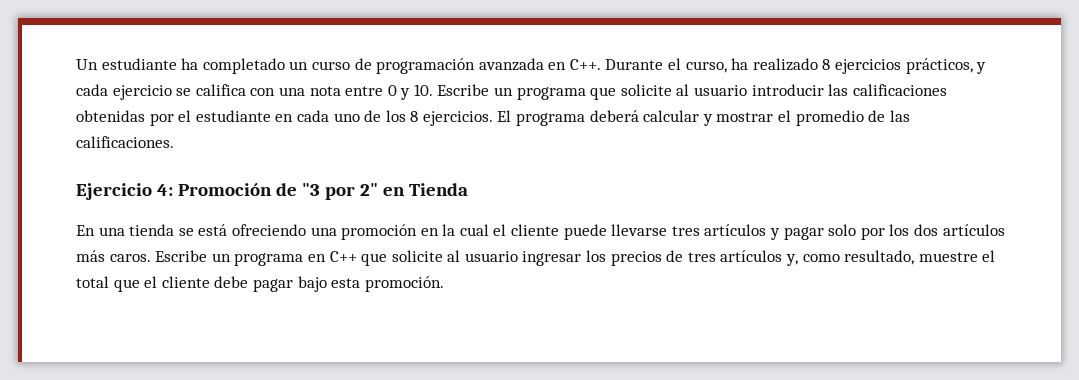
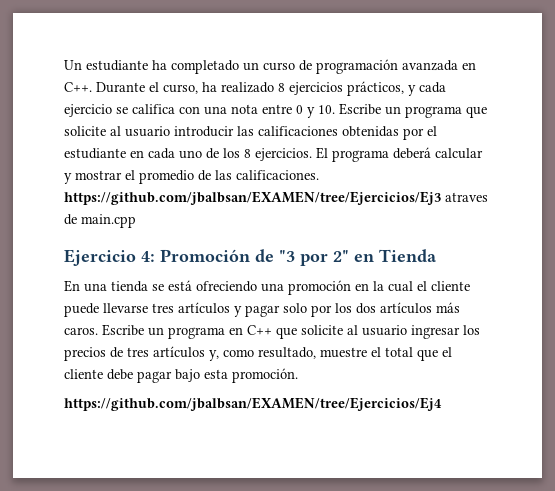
- El programa deberá calcular y mostrar el promedio de las calificaciones.
+ El programa deberá calcular y mostrar el promedio de las calificaciones. https://github.com/jbalbsan/EXAMEN/tree/Ejercicios/Ej3 atraves de main.cpp
+ https://github.com/jbalbsan/EXAMEN/tree/Ejercicios/Ej4

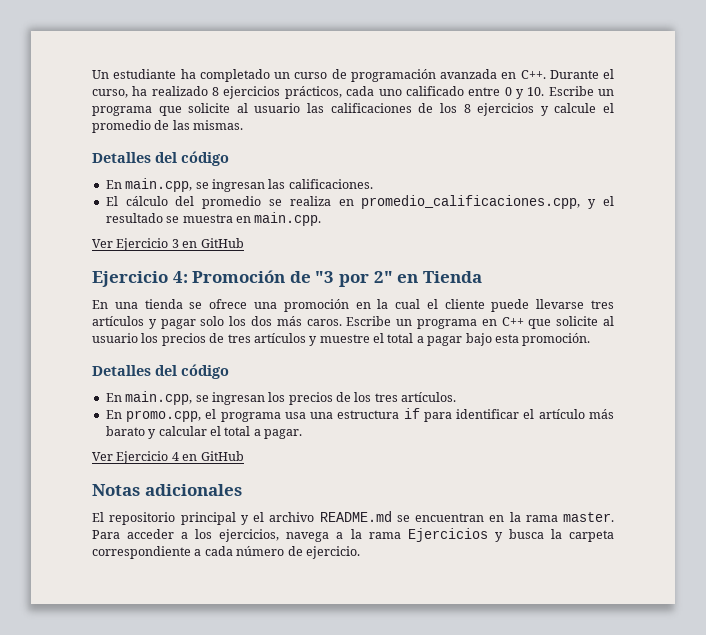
- Un estudiante ha completado un curso de programación avanzada en C++. Durante el curso, ha realizado 8 ejercicios prácticos, y cada ejercicio se califica con una nota entre 0 y 10. Escribe un programa que solicite al usuario introducir las calificaciones obtenidas por el estudiante en cada uno de los 8 ejercicios. El programa deberá calcular y mostrar el promedio de las calificaciones. https://github.com/jbalbsan/EXAMEN/tree/Ejercicios/Ej3 atraves de main.cpp
+ Un estudiante ha completado un curso de programación avanzada en C++. Durante el curso, ha realizado 8 ejercicios prácticos, cada uno calificado entre 0 y 10. Escribe un programa que solicite al usuario las calificaciones de los 8 ejercicios y calcule el promedio de las mismas.
+ Detalles del código
+ En main.cpp, se ingresan las calificaciones.
+ El cálculo del promedio se realiza en promedio_calificaciones.cpp, y el resultado se muestra en main.cpp.
+ Ver Ejercicio 3 en GitHub
- En una tienda se está ofreciendo una promoción en la cual el cliente puede llevarse tres artículos y pagar solo por los dos artículos más caros.
+ En una tienda se ofrece una promoción en la cual el cliente puede llevarse tres artículos y pagar solo los dos más caros.
- Escribe un programa en C++ que solicite al usuario ingresar los precios de tres artículos y, como resultado, muestre el total que el cliente debe pagar bajo esta promoción.
- https://github.com/jbalbsan/EXAMEN/tree/Ejercicios/Ej4
+ Escribe un programa en C++ que solicite al usuario los precios de tres artículos y muestre el total a pagar bajo esta promoción.
+ Detalles del código
+ En main.cpp, se ingresan los precios de los tres artículos.
+ En promo.cpp, el programa usa una estructura if para identificar el artículo más barato y calcular el total a pagar.
+ Ver Ejercicio 4 en GitHub
+ Notas adicionales
+ El repositorio principal y el archivo README.md se encuentran en la rama master. Para acceder a los ejercicios, navega a la rama Ejercicios y busca la carpeta correspondiente a cada número de ejercicio.

